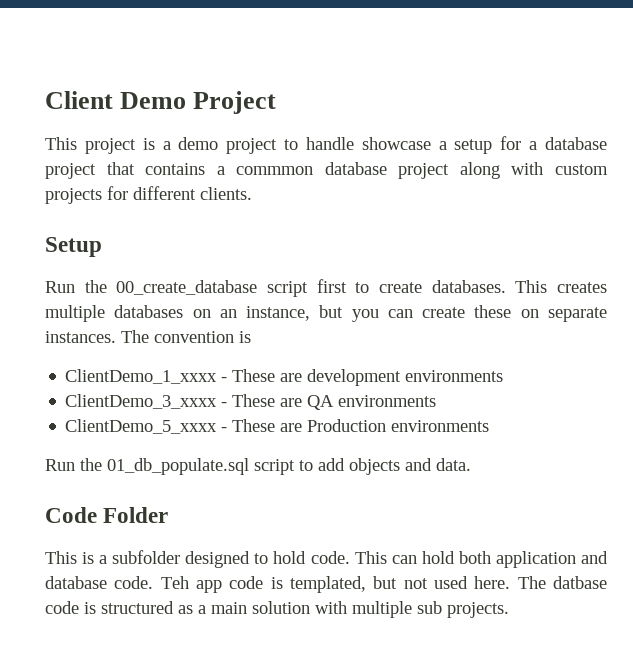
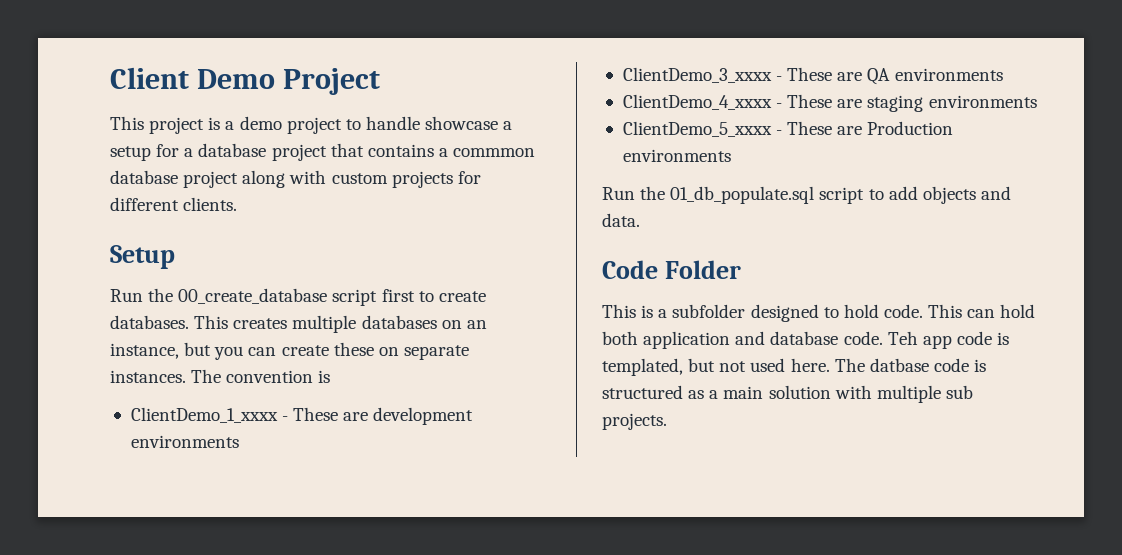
+ ClientDemo_4_xxxx - These are staging environments

